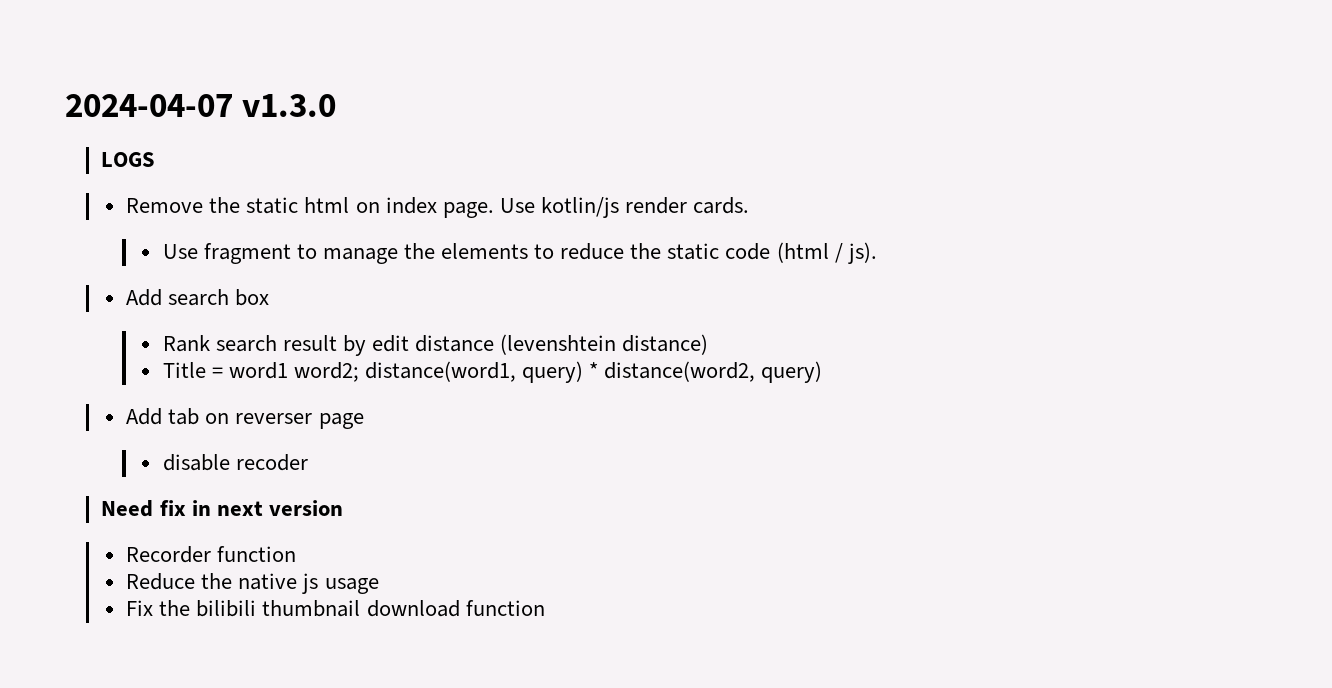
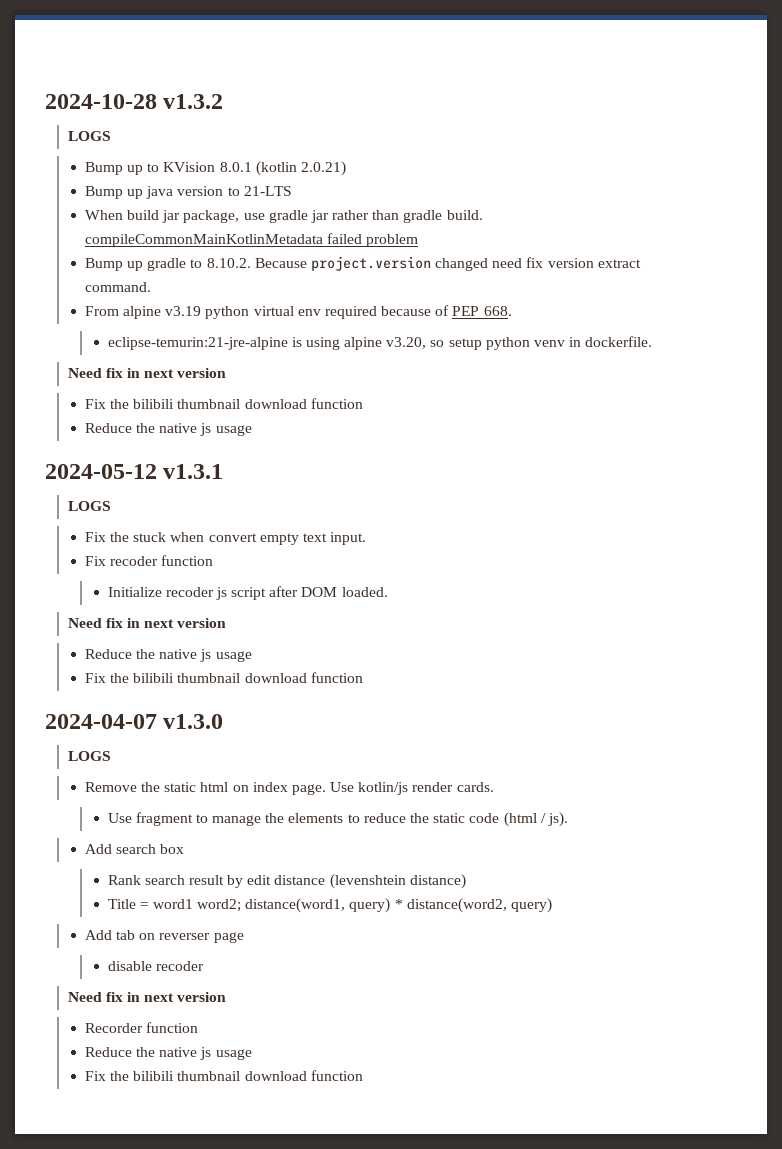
+ 2024-10-28 v1.3.2
+ LOGS
+ Bump up to KVision 8.0.1 (kotlin 2.0.21)
+ Bump up java version to 21-LTS
+ When build jar package, use gradle jar rather than gradle build. compileCommonMainKotlinMetadata failed problem
+ Bump up gradle to 8.10.2. Because project.version changed need fix version extract command.
+ From alpine v3.19 python virtual env required because of PEP 668.
+ eclipse-temurin:21-jre-alpine is using alpine v3.20, so setup python venv in dockerfile.
+ Need fix in next version
+ Fix the bilibili thumbnail download function
+ Reduce the native js usage
+ 2024-05-12 v1.3.1
+ LOGS
+ Fix the stuck when convert empty text input.
+ Fix recoder function
+ Initialize recoder js script after DOM loaded.
+ Need fix in next version
+ Reduce the native js usage
+ Fix the bilibili thumbnail download function

